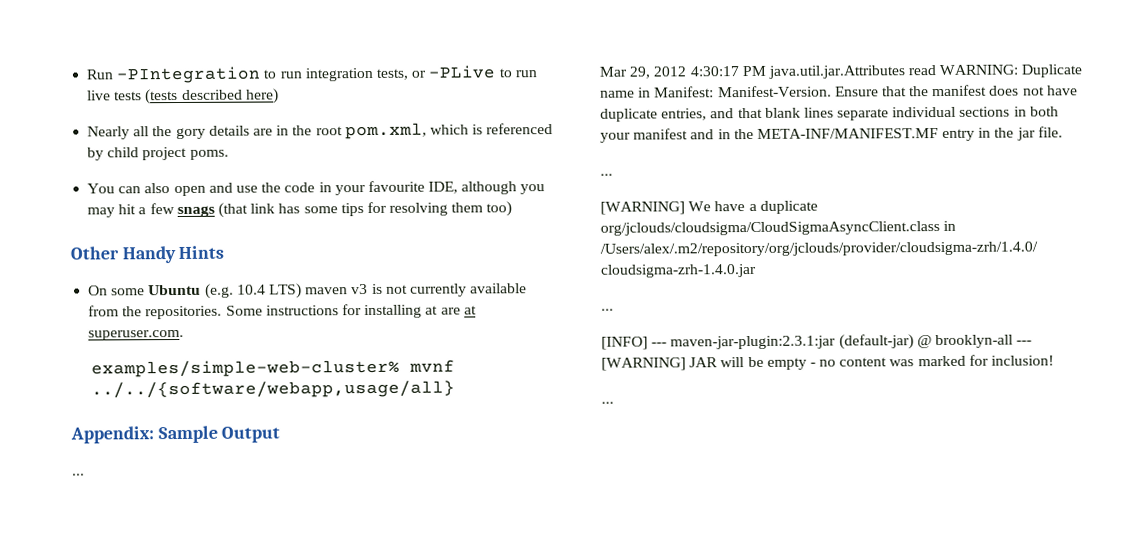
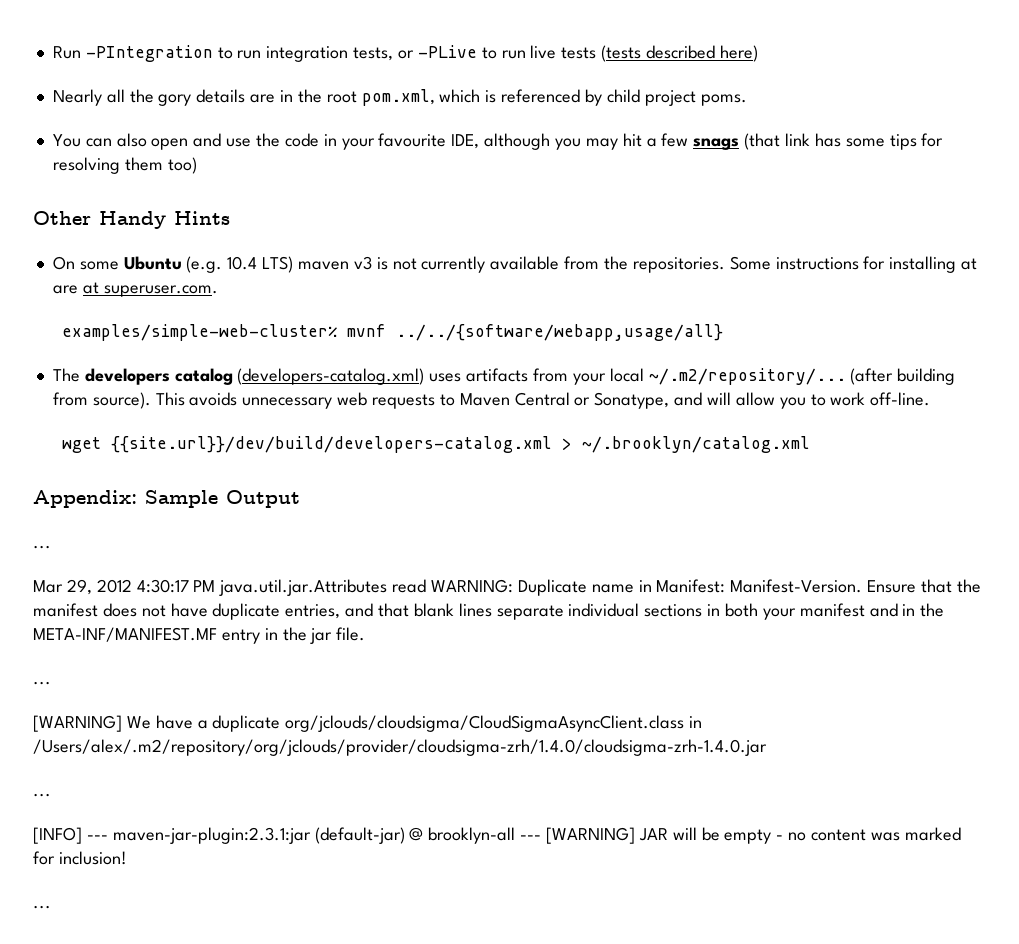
+ The developers catalog (developers-catalog.xml) uses artifacts from your local ~/.m2/repository/... (after building from source). This avoids unnecessary web requests to Maven Central or Sonatype, and will allow you to work off-line.
+ wget {{site.url}}/dev/build/developers-catalog.xml > ~/.brooklyn/catalog.xml

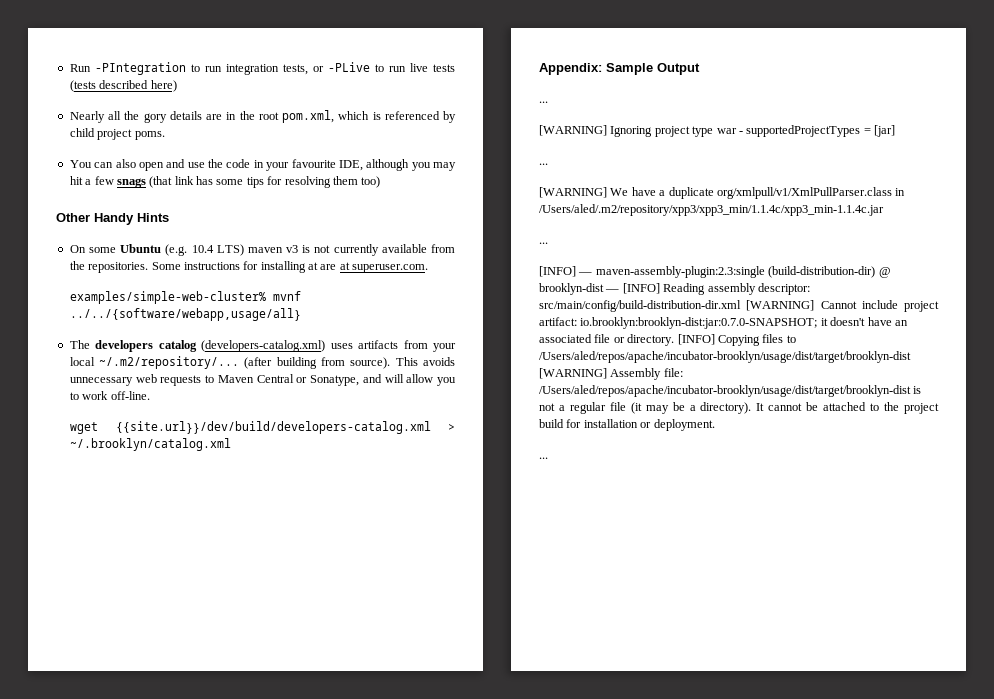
- Mar 29, 2012 4:30:17 PM java.util.jar.Attributes read WARNING: Duplicate name in Manifest: Manifest-Version. Ensure that the manifest does not have duplicate entries, and that blank lines separate individual sections in both your manifest and in the META-INF/MANIFEST.MF entry in the jar file.
+ [WARNING] Ignoring project type war - supportedProjectTypes = [jar]
- [WARNING] We have a duplicate org/jclouds/cloudsigma/CloudSigmaAsyncClient.class in /Users/alex/.m2/repository/org/jclouds/provider/cloudsigma-zrh/1.4.0/cloudsigma-zrh-1.4.0.jar
+ [WARNING] We have a duplicate org/xmlpull/v1/XmlPullParser.class in /Users/aled/.m2/repository/xpp3/xpp3_min/1.1.4c/xpp3_min-1.1.4c.jar
- [INFO] --- maven-jar-plugin:2.3.1:jar (default-jar) @ brooklyn-all --- [WARNING] JAR will be empty - no content was marked for inclusion!
+ [INFO] — maven-assembly-plugin:2.3:single (build-distribution-dir) @ brooklyn-dist — [INFO] Reading assembly descriptor: src/main/config/build-distribution-dir.xml [WARNING] Cannot include project artifact: io.brooklyn:brooklyn-dist:jar:0.7.0-SNAPSHOT; it doesn't have an associated file or directory. [INFO] Copying files to /Users/aled/repos/apache/incubator-brooklyn/usage/dist/target/brooklyn-dist [WARNING] Assembly file: /Users/aled/repos/apache/incubator-brooklyn/usage/dist/target/brooklyn-dist is not a regular file (it may be a directory). It cannot be attached to the project build for installation or deployment.

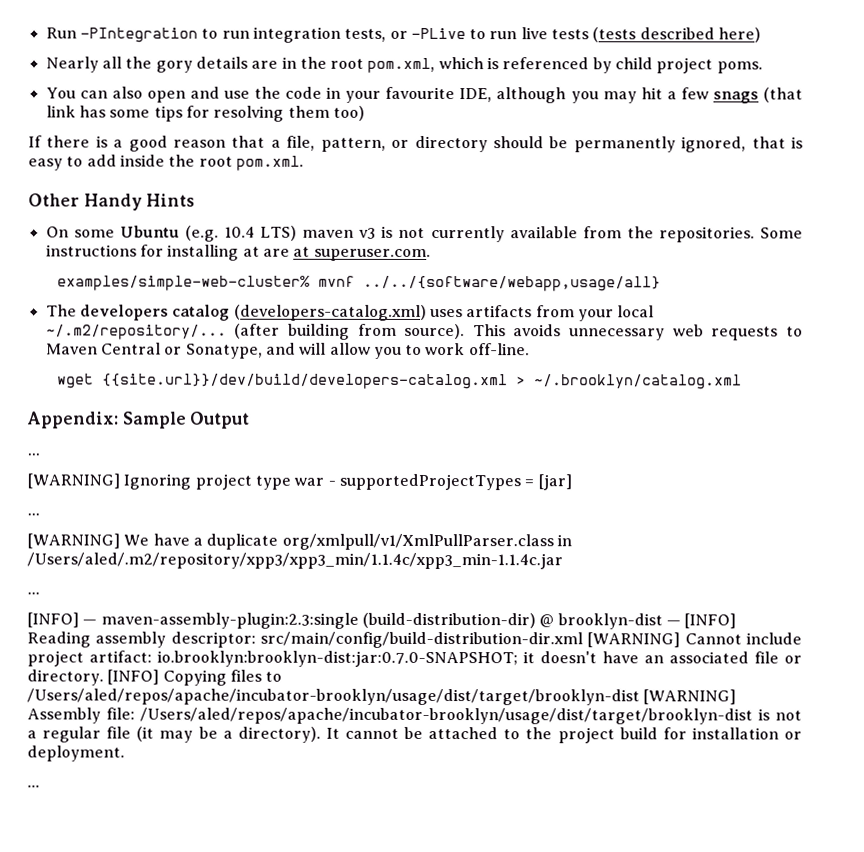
+ If there is a good reason that a file, pattern, or directory should be permanently ignored, that is easy to add inside the root pom.xml.

